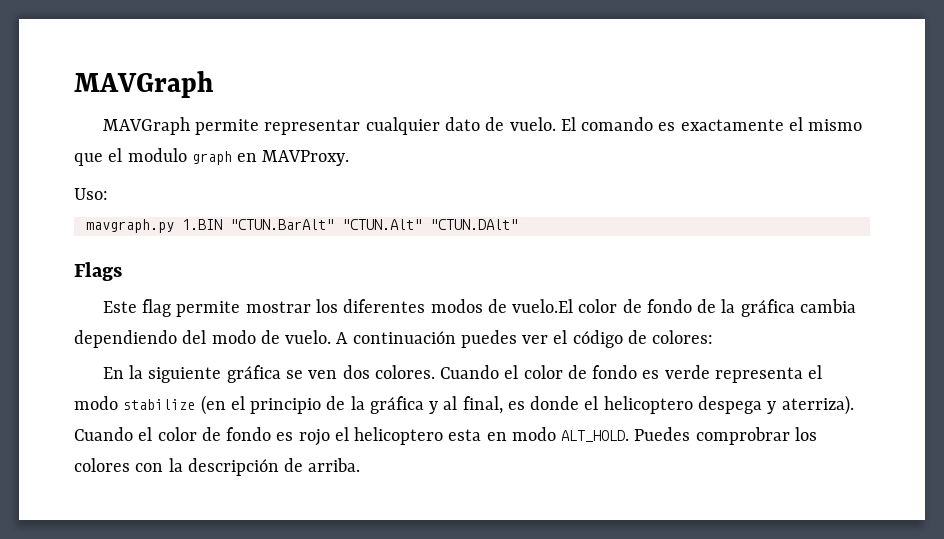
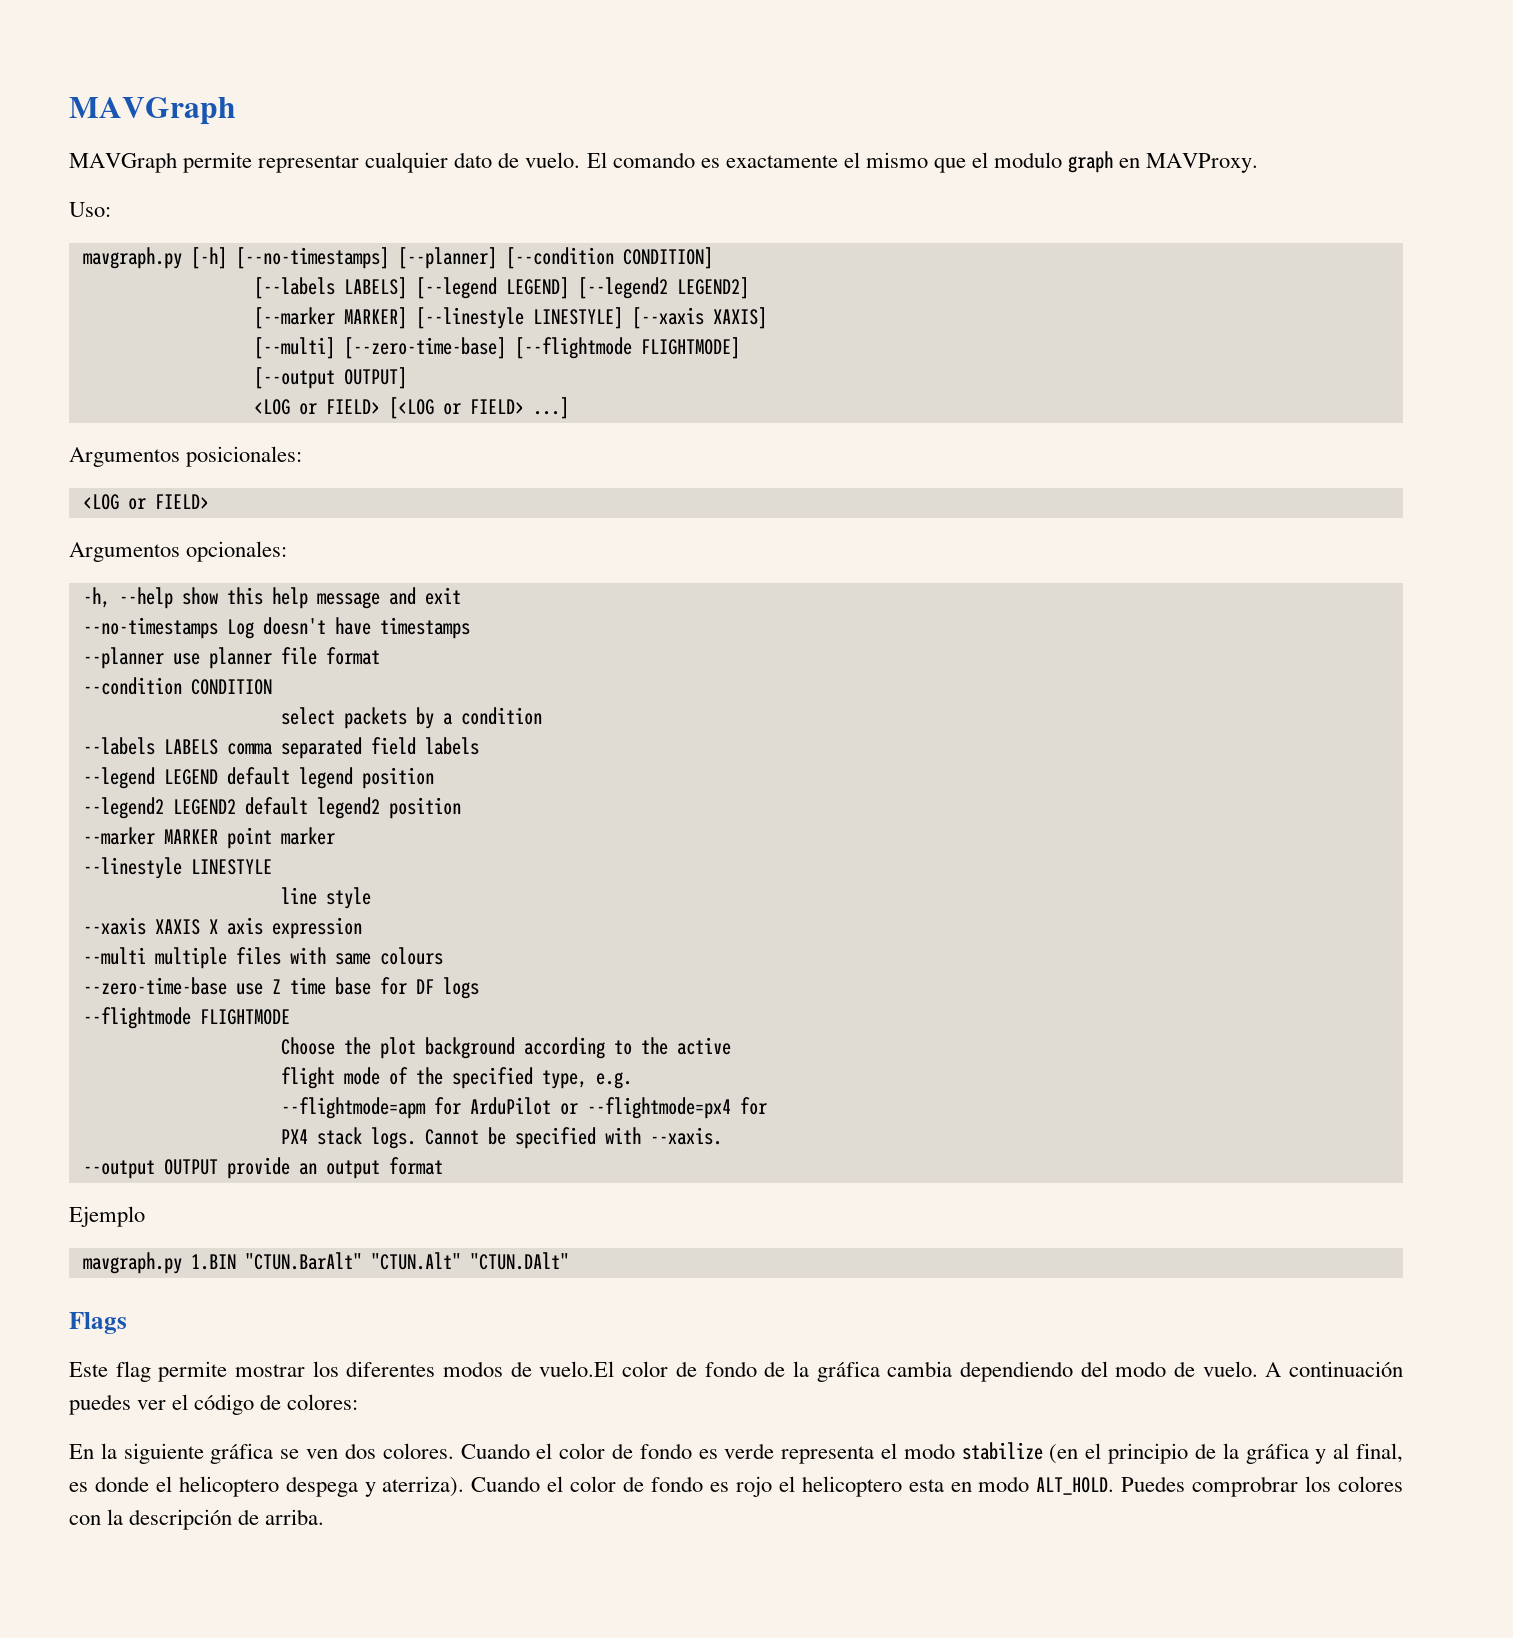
+ mavgraph.py [-h] [--no-timestamps] [--planner] [--condition CONDITION]
+ [--labels LABELS] [--legend LEGEND] [--legend2 LEGEND2]
+ [--marker MARKER] [--linestyle LINESTYLE] [--xaxis XAXIS]
+ [--multi] [--zero-time-base] [--flightmode FLIGHTMODE]
+ [--output OUTPUT]
+ <LOG or FIELD> [<LOG or FIELD> ...]
+ Argumentos posicionales:
+ <LOG or FIELD>
+ Argumentos opcionales:
+ -h, --help show this help message and exit
+ --no-timestamps Log doesn't have timestamps
+ --planner use planner file format
+ --condition CONDITION
+ select packets by a condition
+ --labels LABELS comma separated field labels
+ --legend LEGEND default legend position
+ --legend2 LEGEND2 default legend2 position
+ --marker MARKER point marker
+ --linestyle LINESTYLE
+ line style
+ --xaxis XAXIS X axis expression
+ --multi multiple files with same colours
+ --zero-time-base use Z time base for DF logs
+ --flightmode FLIGHTMODE
+ Choose the plot background according to the active
+ flight mode of the specified type, e.g.
+ --flightmode=apm for ArduPilot or --flightmode=px4 for
+ PX4 stack logs. Cannot be specified with --xaxis.
+ --output OUTPUT provide an output format
+ Ejemplo

